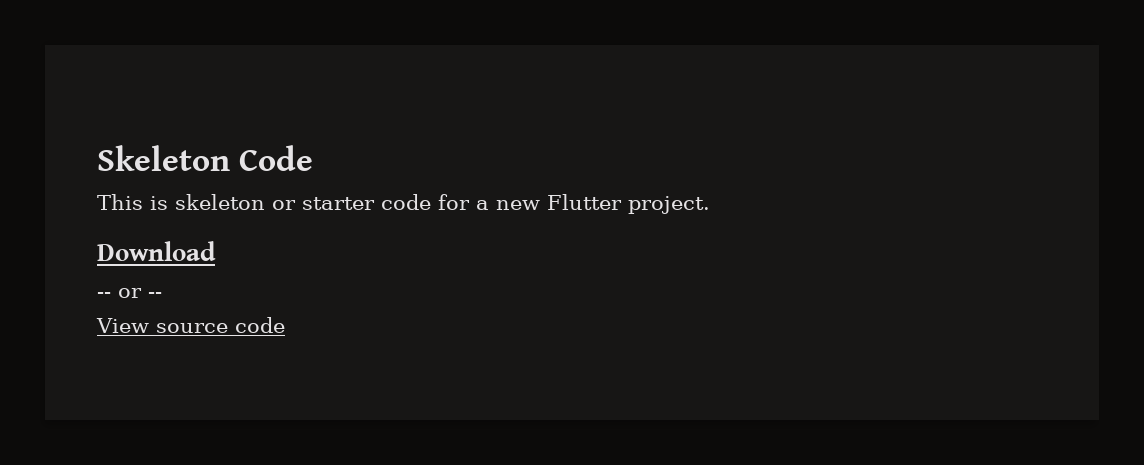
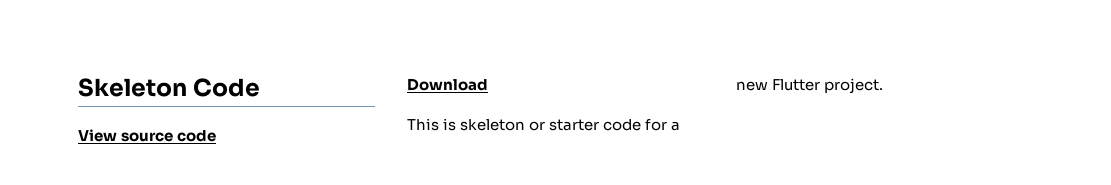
+ View source code
+ Download
- Download
- -- or --
- View source code

